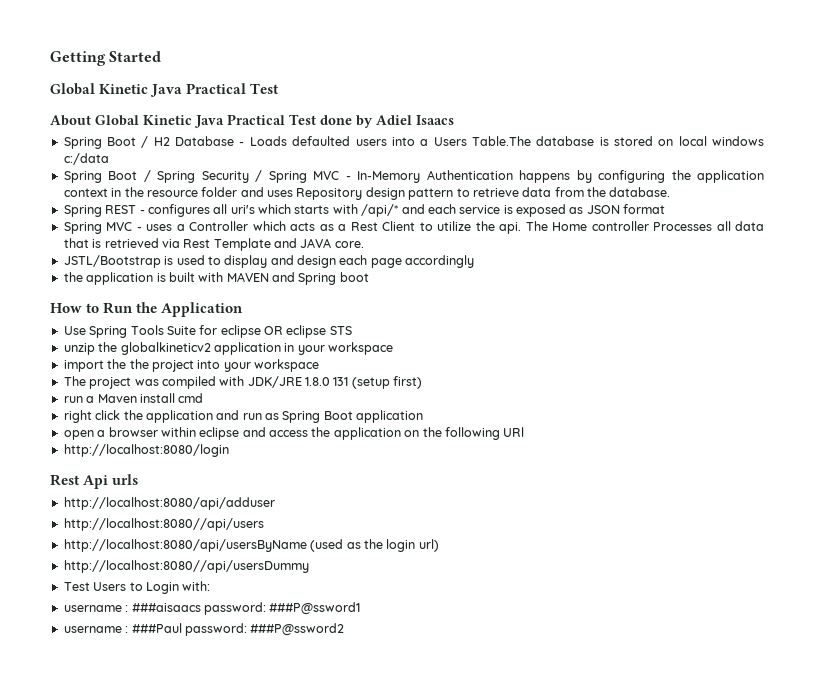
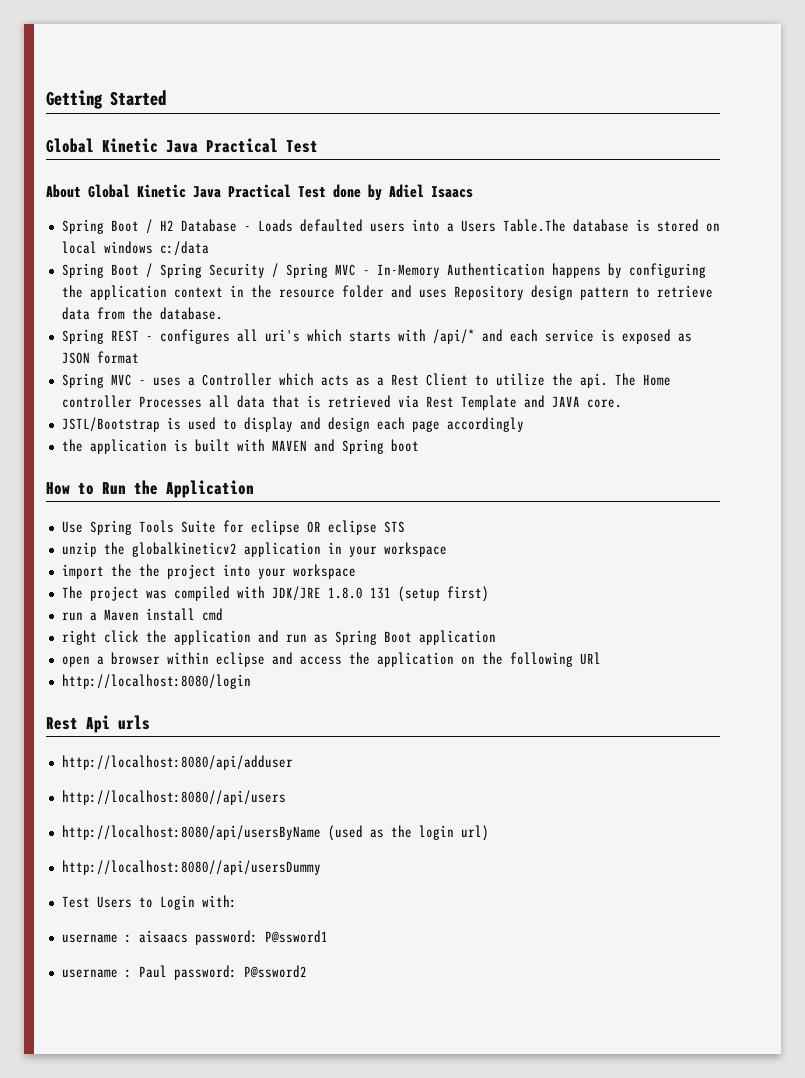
- username : ###aisaacs password: ###P@ssword1
- username : ###Paul password: ###P@ssword2
+ username : aisaacs password: P@ssword1
+ username : Paul password: P@ssword2

